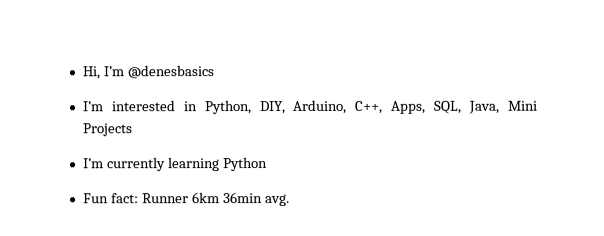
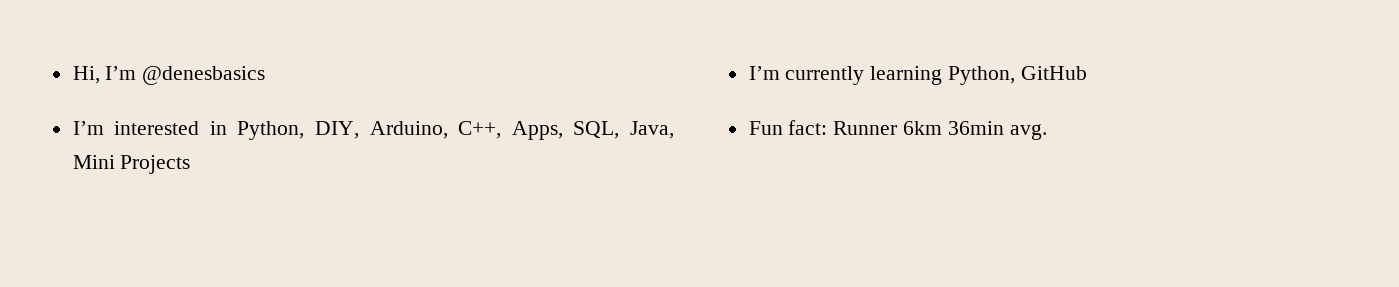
- I’m currently learning Python
+ I’m currently learning Python, GitHub

